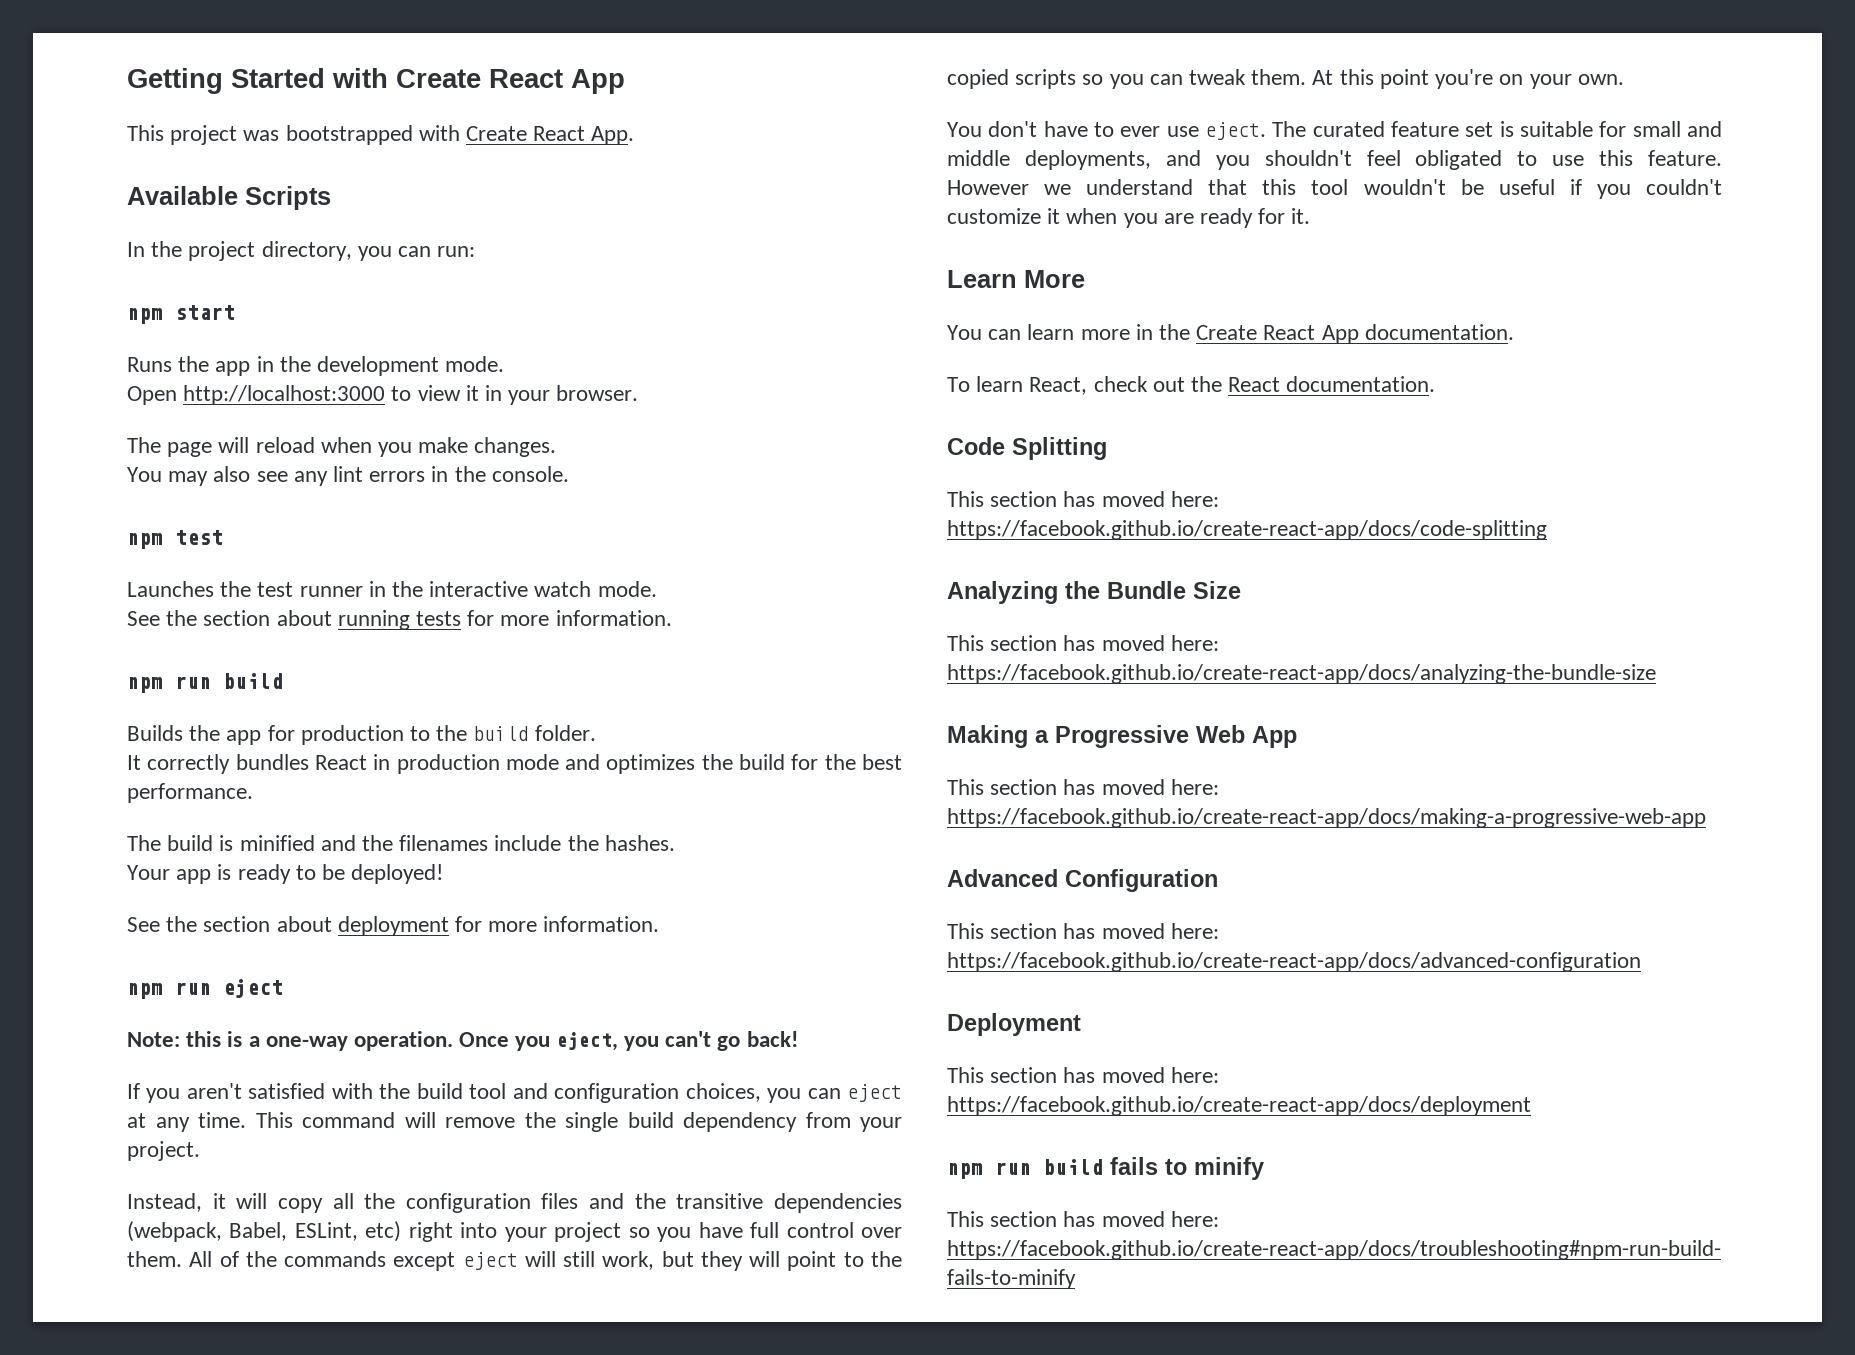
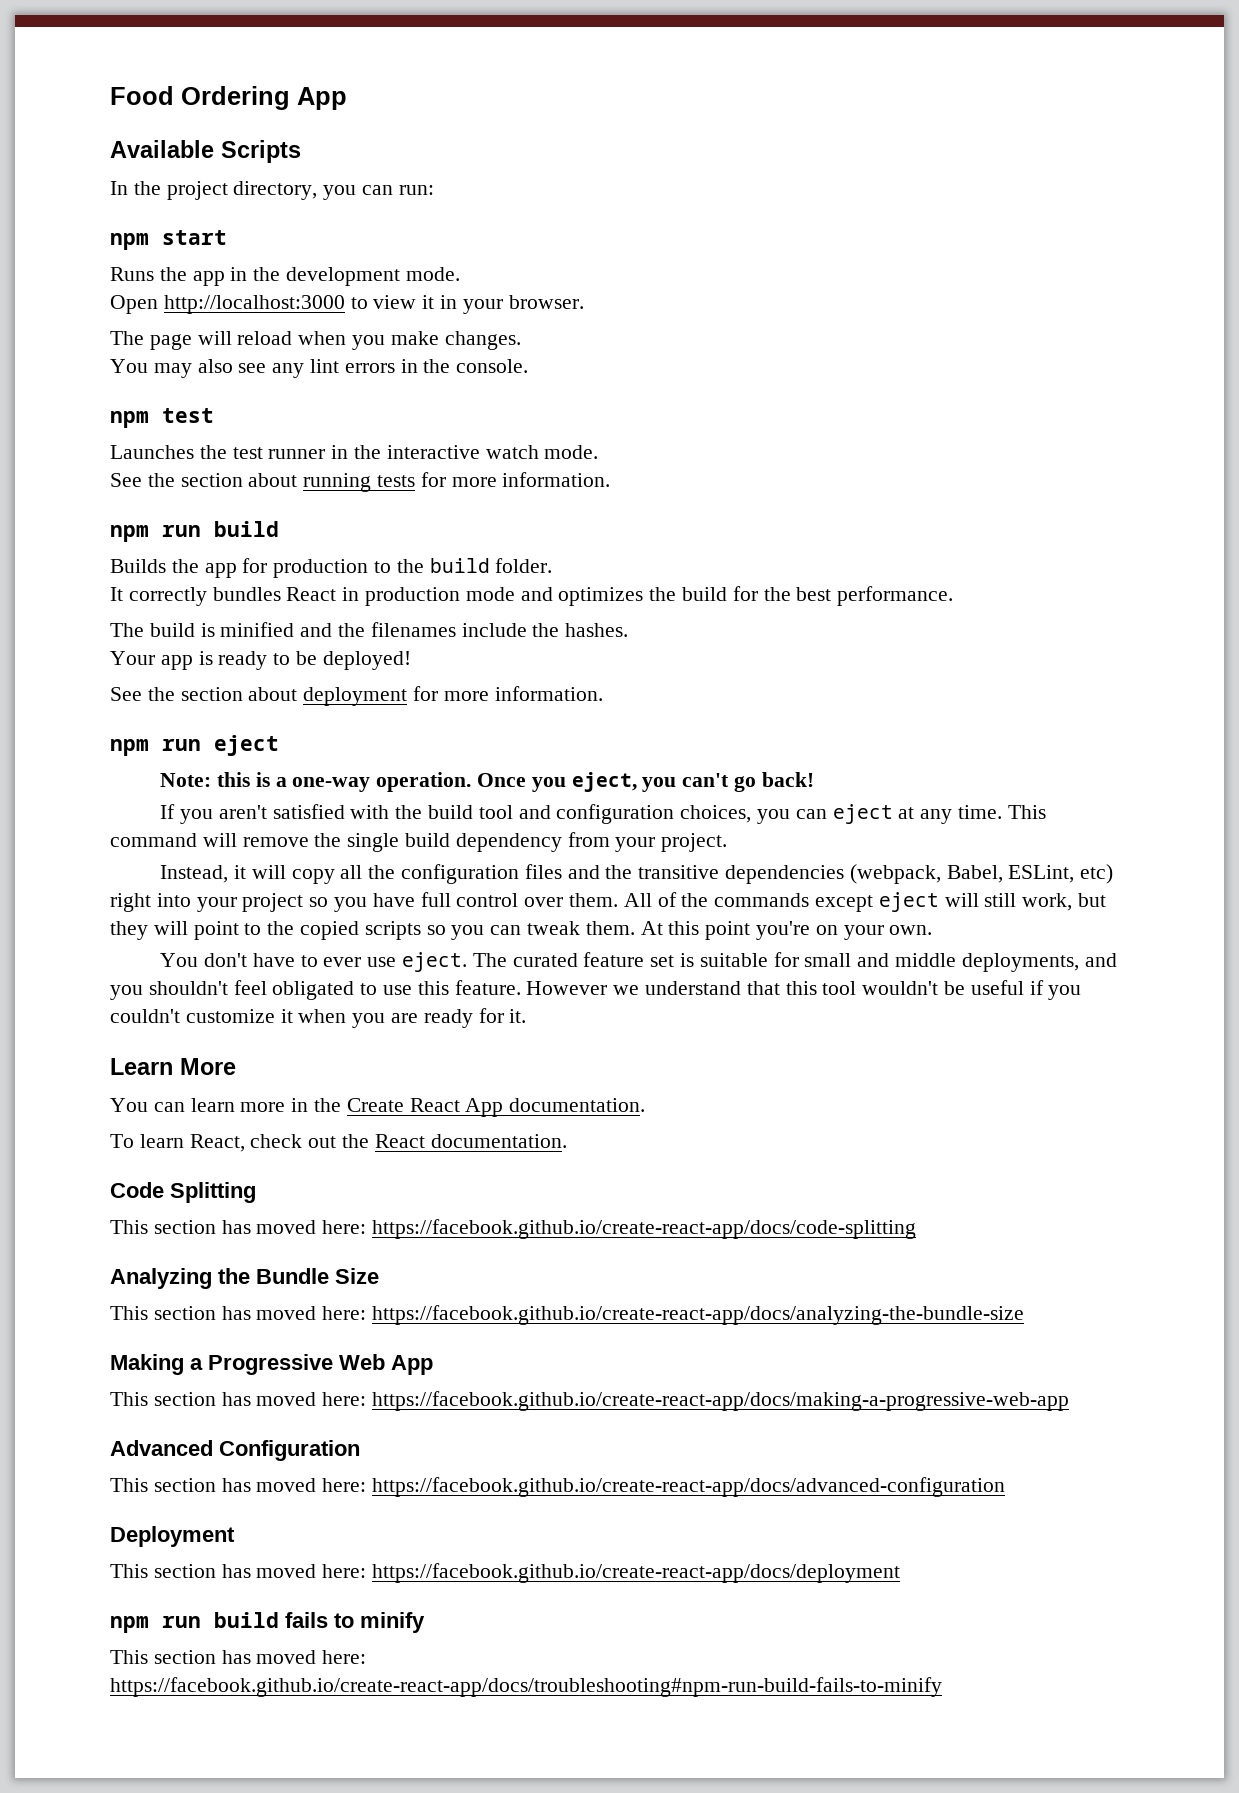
- Getting Started with Create React App
- This project was bootstrapped with Create React App.
+ Food Ordering App

